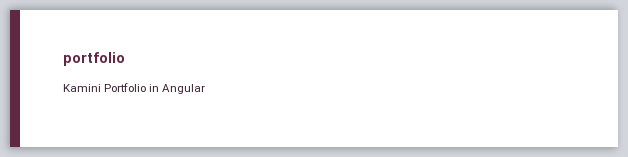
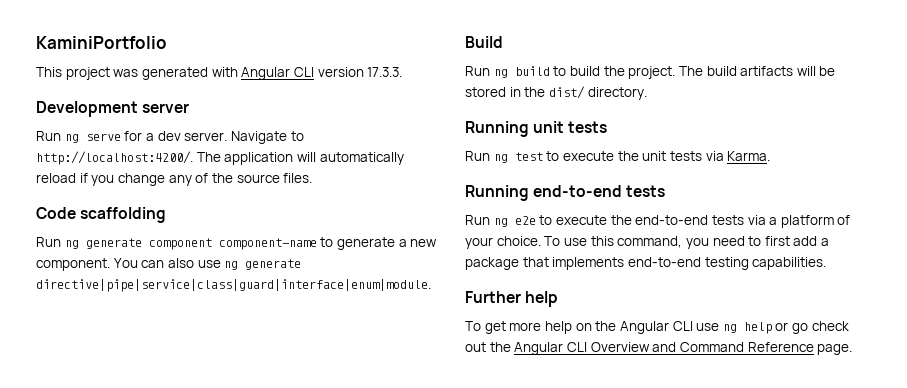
- portfolio
- Kamini Portfolio in Angular
+ KaminiPortfolio
+ This project was generated with Angular CLI version 17.3.3.
+ Development server
+ Run ng serve for a dev server. Navigate to http://localhost:4200/. The application will automatically reload if you change any of the source files.
+ Code scaffolding
+ Run ng generate component component-name to generate a new component. You can also use ng generate directive|pipe|service|class|guard|interface|enum|module.
+ Build
+ Run ng build to build the project. The build artifacts will be stored in the dist/ directory.
+ Running unit tests
+ Run ng test to execute the unit tests via Karma.
+ Running end-to-end tests
+ Run ng e2e to execute the end-to-end tests via a platform of your choice. To use this command, you need to first add a package that implements end-to-end testing capabilities.
+ Further help
+ To get more help on the Angular CLI use ng help or go check out the Angular CLI Overview and Command Reference page.

